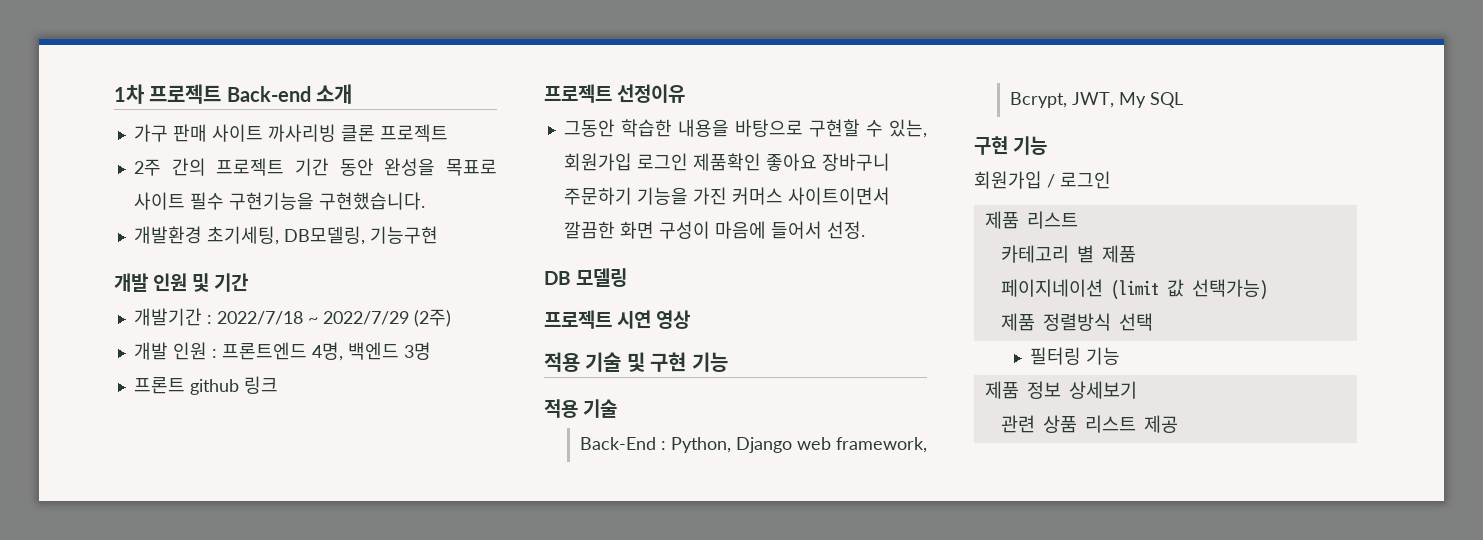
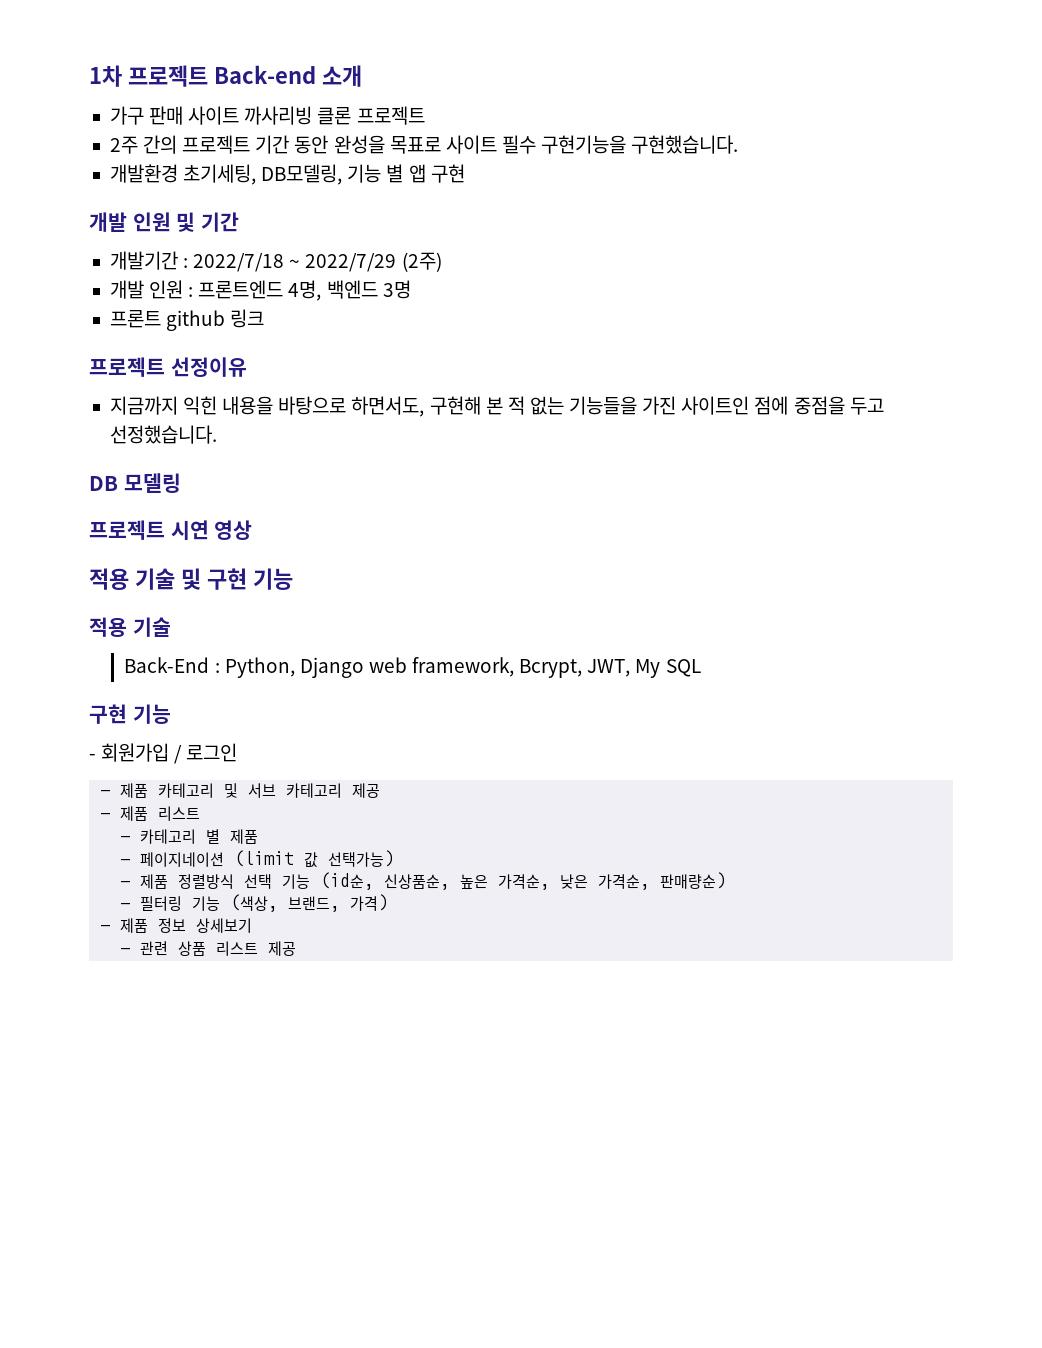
- 개발환경 초기세팅, DB모델링, 기능구현
+ 개발환경 초기세팅, DB모델링, 기능 별 앱 구현
- 그동안 학습한 내용을 바탕으로 구현할 수 있는, 회원가입 로그인 제품확인 좋아요 장바구니 주문하기 기능을 가진 커머스 사이트이면서 깔끔한 화면 구성이 마음에 들어서 선정.
+ 지금까지 익힌 내용을 바탕으로 하면서도, 구현해 본 적 없는 기능들을 가진 사이트인 점에 중점을 두고 선정했습니다.
- 회원가입 / 로그인
+ - 회원가입 / 로그인
- 제품 리스트
+ - 제품 카테고리 및 서브 카테고리 제공
+ - 제품 리스트
- 카테고리 별 제품
+ - 카테고리 별 제품
- 페이지네이션 (limit 값 선택가능)
+ - 페이지네이션 (limit 값 선택가능)
- 제품 정렬방식 선택
- 필터링 기능
- 제품 정보 상세보기
+ - 제품 정렬방식 선택 기능 (id순, 신상품순, 높은 가격순, 낮은 가격순, 판매량순)
+ - 필터링 기능 (색상, 브랜드, 가격)
+ - 제품 정보 상세보기
- 관련 상품 리스트 제공
+ - 관련 상품 리스트 제공

